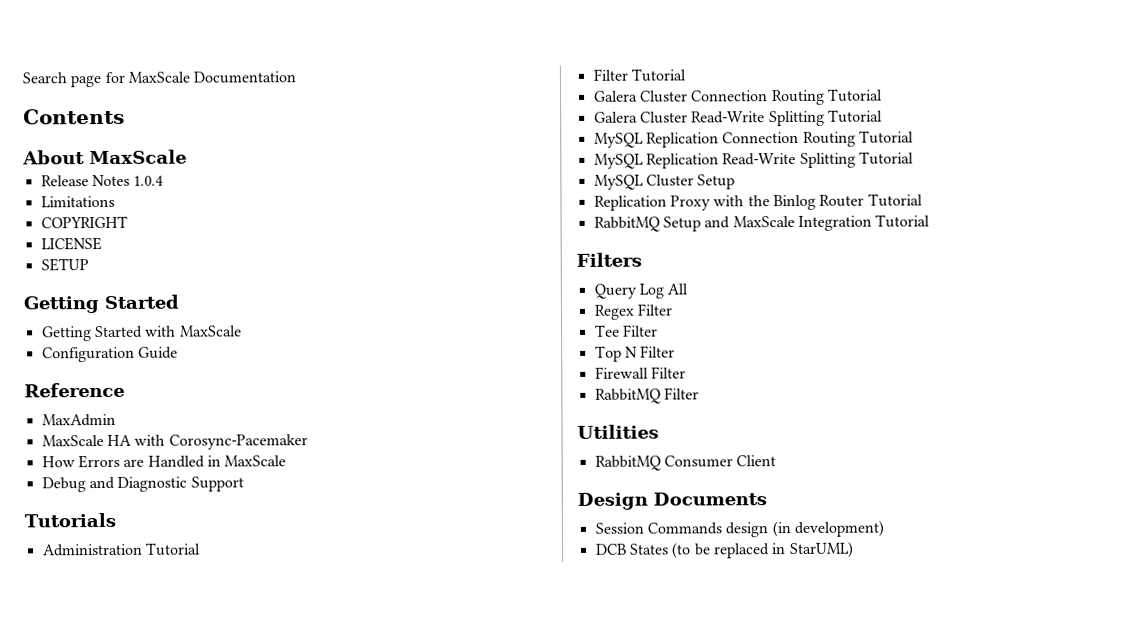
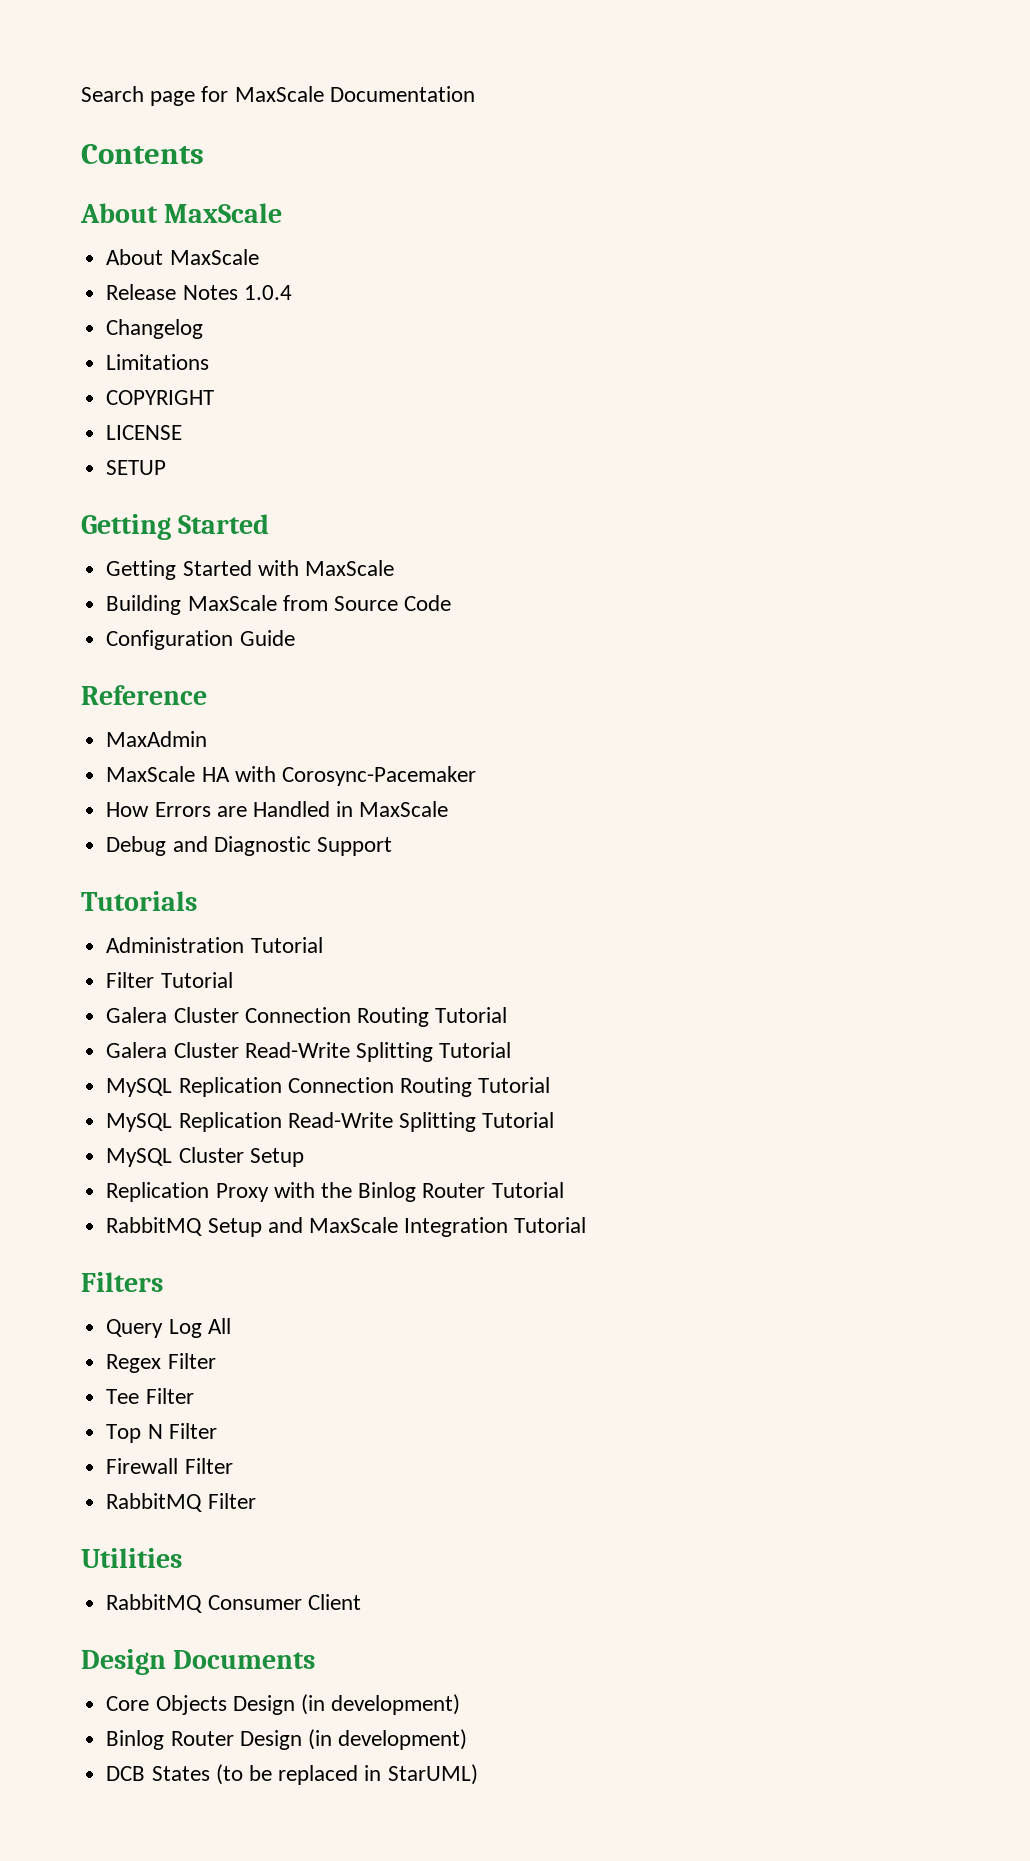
  Contents
+ About MaxScale
+ Changelog
+ Building MaxScale from Source Code
- Session Commands design (in development)
+ Core Objects Design (in development)
+ Binlog Router Design (in development)

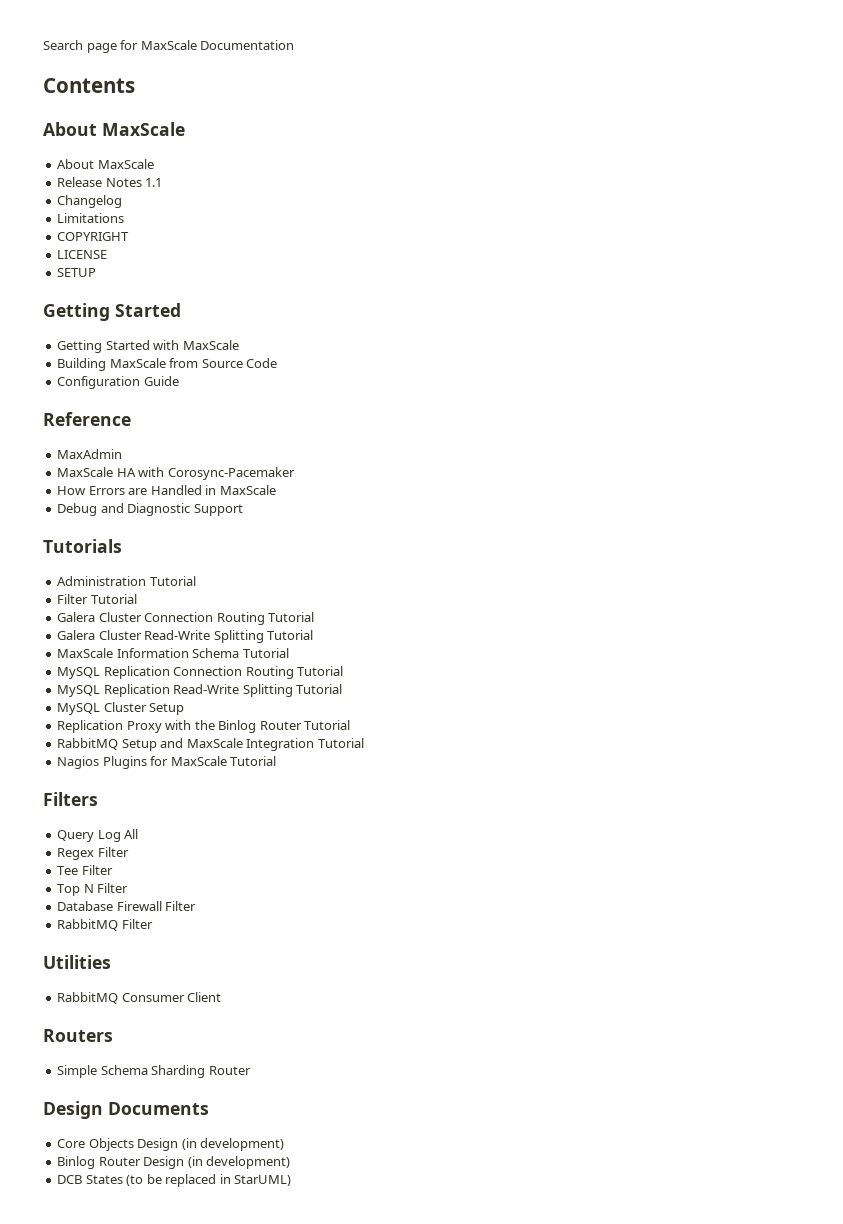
- Release Notes 1.0.4
+ Release Notes 1.1
+ MaxScale Information Schema Tutorial
+ Nagios Plugins for MaxScale Tutorial
- Firewall Filter
+ Database Firewall Filter
+ Routers
+ Simple Schema Sharding Router

